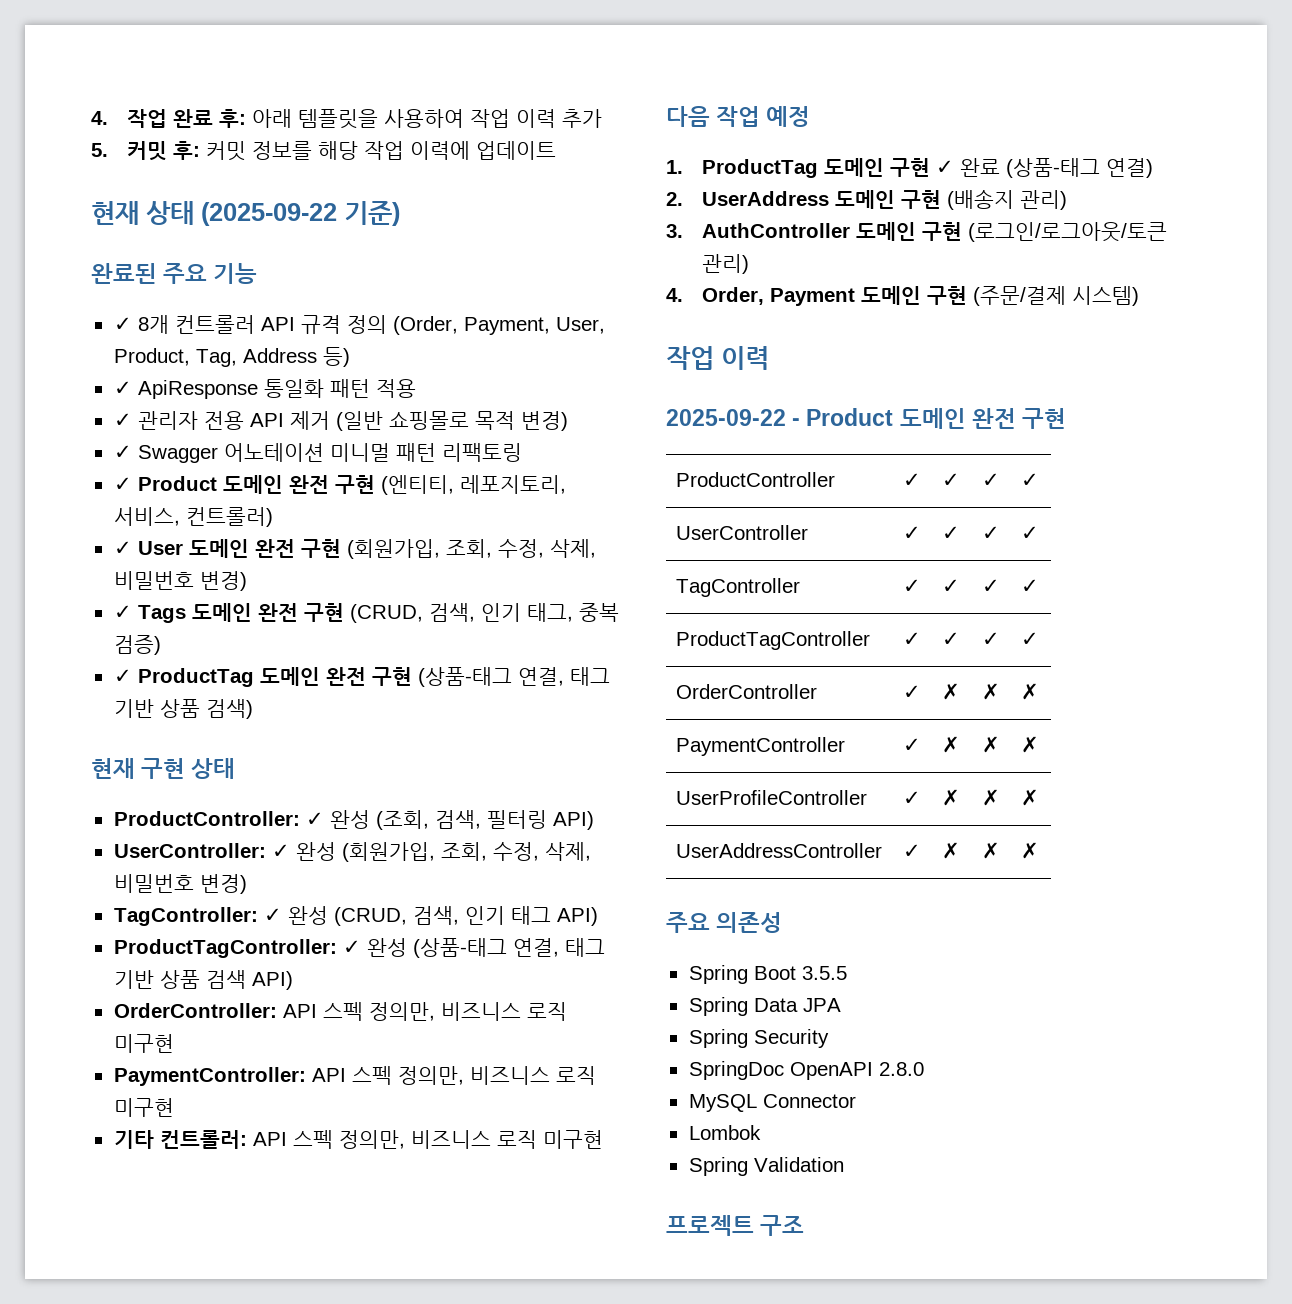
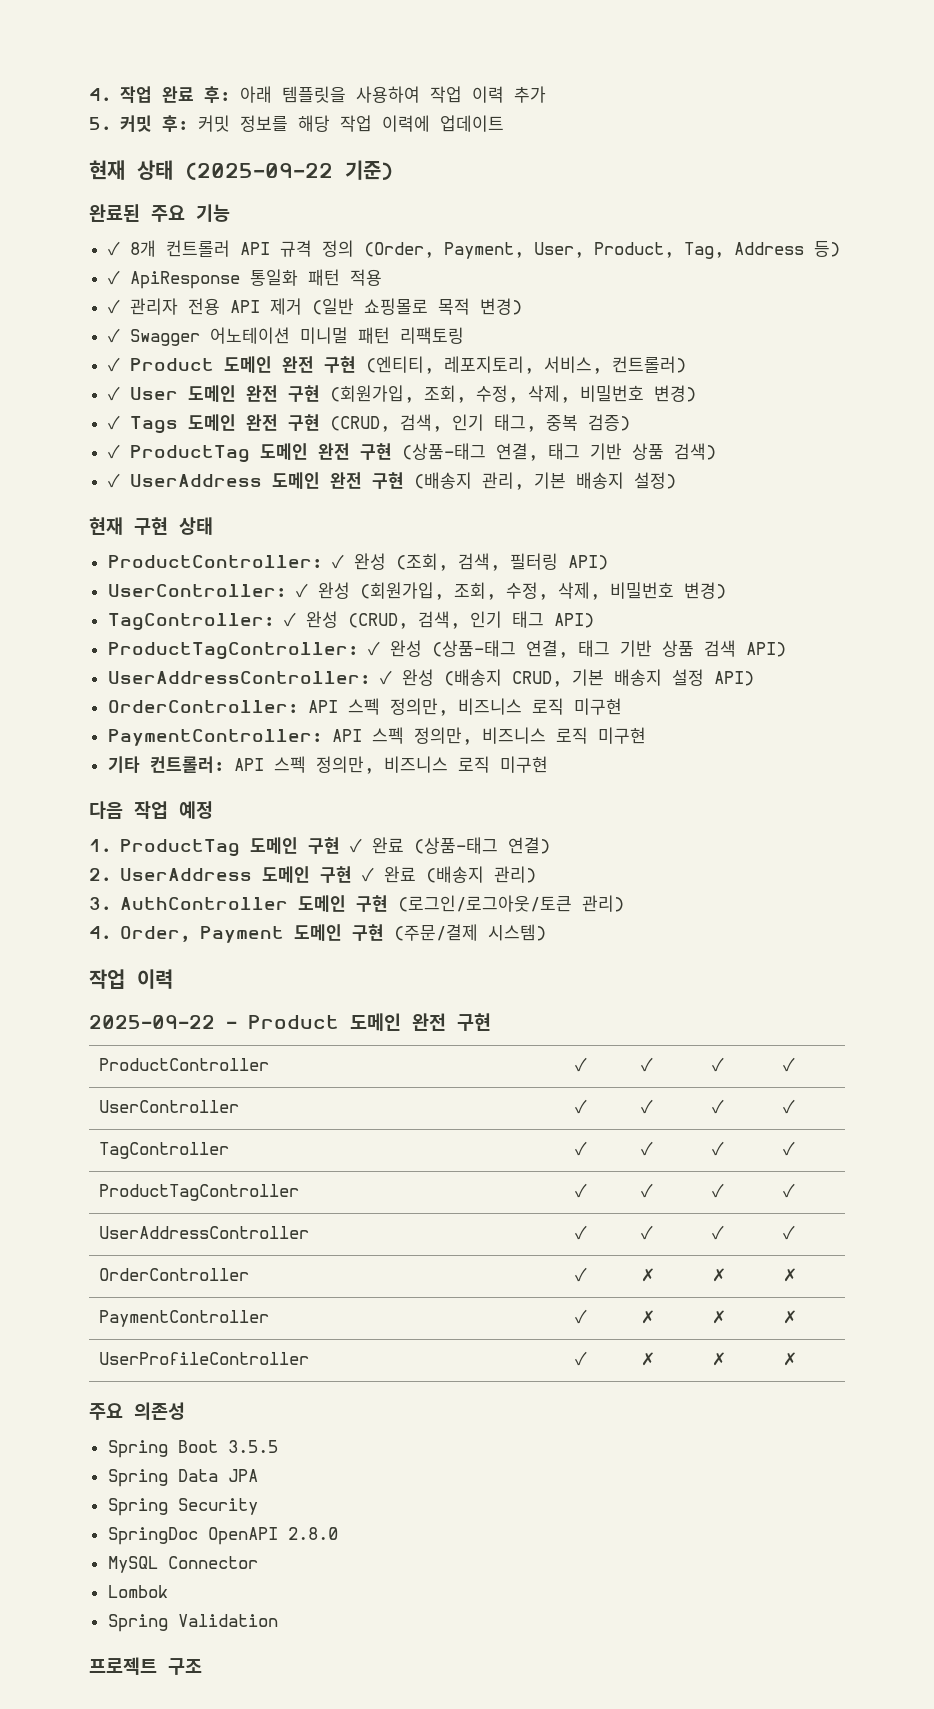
+ ✓ UserAddress 도메인 완전 구현 (배송지 관리, 기본 배송지 설정)
+ UserAddressController: ✓ 완성 (배송지 CRUD, 기본 배송지 설정 API)
- 2. UserAddress 도메인 구현 (배송지 관리)
+ 2. UserAddress 도메인 구현 ✓ 완료 (배송지 관리)
+ UserAddressController | ✓ | ✓ | ✓ | ✓
- UserAddressController | ✓ | ✗ | ✗ | ✗

